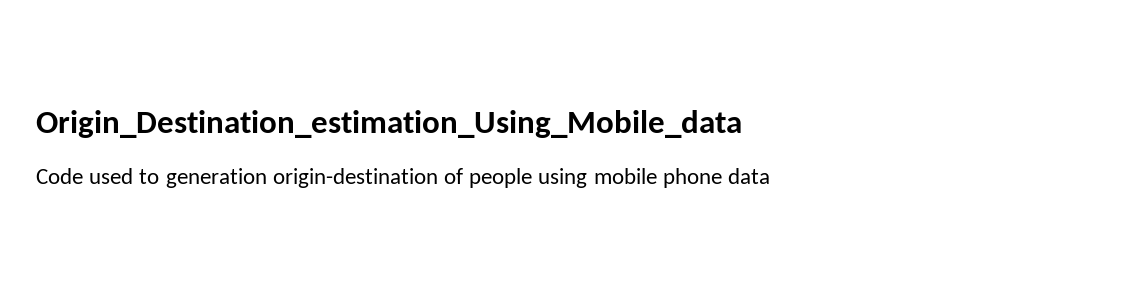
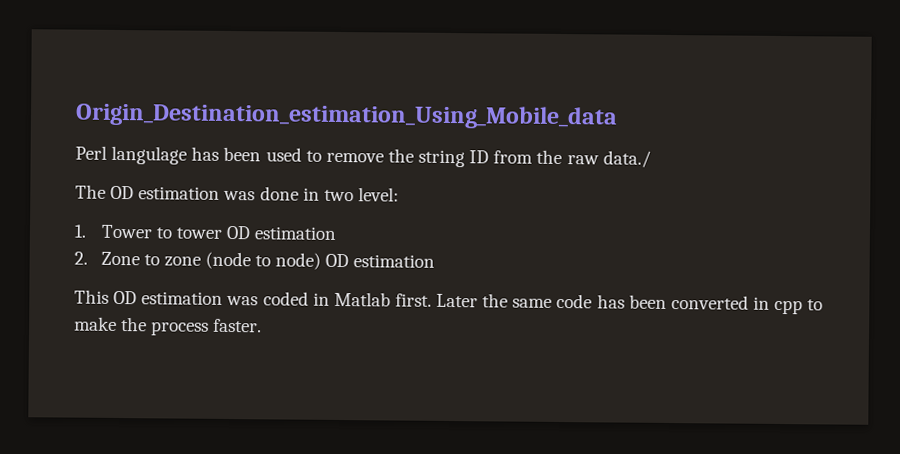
- Code used to generation origin-destination of people using mobile phone data
+ Perl langulage has been used to remove the string ID from the raw data./
+ The OD estimation was done in two level:
+ 1. Tower to tower OD estimation
+ 2. Zone to zone (node to node) OD estimation
+ This OD estimation was coded in Matlab first. Later the same code has been converted in cpp to make the process faster.

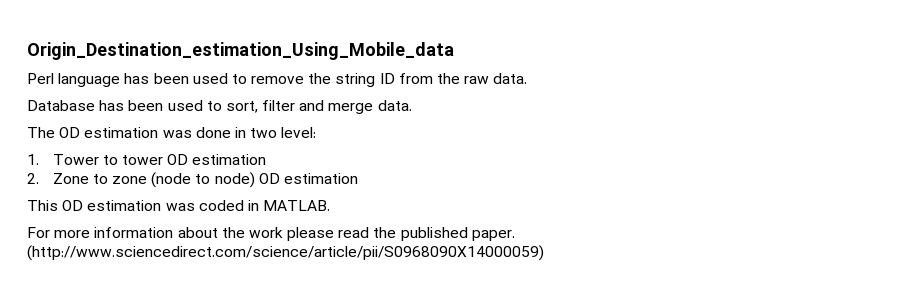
- Perl langulage has been used to remove the string ID from the raw data./
+ Perl language has been used to remove the string ID from the raw data.
+ Database has been used to sort, filter and merge data.
- This OD estimation was coded in Matlab first. Later the same code has been converted in cpp to make the process faster.
+ This OD estimation was coded in MATLAB.
+ For more information about the work please read the published paper. (http://www.sciencedirect.com/science/article/pii/S0968090X14000059)

